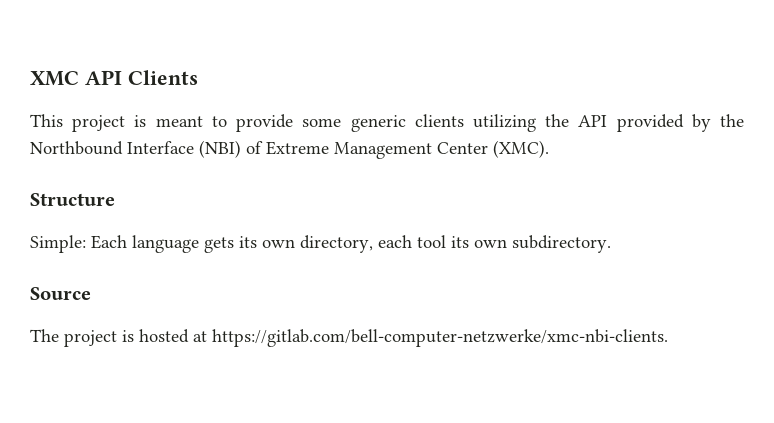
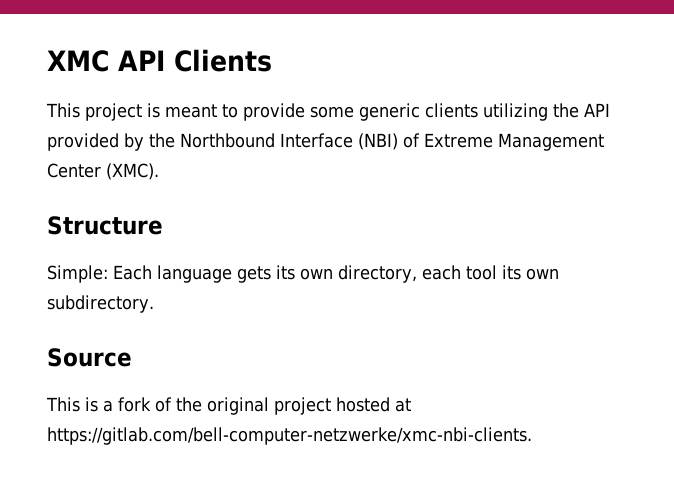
- The project is hosted at https://gitlab.com/bell-computer-netzwerke/xmc-nbi-clients.
+ This is a fork of the original project hosted at https://gitlab.com/bell-computer-netzwerke/xmc-nbi-clients.

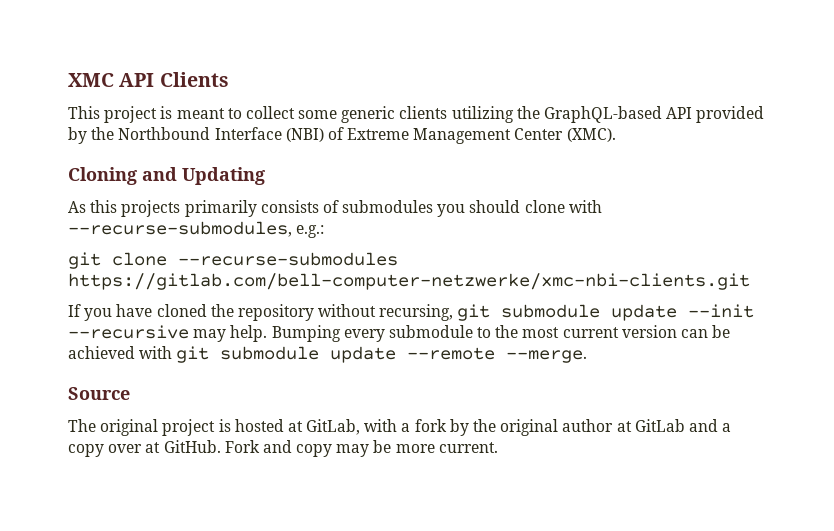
- This project is meant to provide some generic clients utilizing the API provided by the Northbound Interface (NBI) of Extreme Management Center (XMC).
+ This project is meant to collect some generic clients utilizing the GraphQL-based API provided by the Northbound Interface (NBI) of Extreme Management Center (XMC).
- Structure
- Simple: Each language gets its own directory, each tool its own subdirectory.
+ Cloning and Updating
+ As this projects primarily consists of submodules you should clone with --recurse-submodules, e.g.:
+ git clone --recurse-submodules https://gitlab.com/bell-computer-netzwerke/xmc-nbi-clients.git
+ If you have cloned the repository without recursing, git submodule update --init --recursive may help. Bumping every submodule to the most current version can be achieved with git submodule update --remote --merge.
  Source
- This is a fork of the original project hosted at https://gitlab.com/bell-computer-netzwerke/xmc-nbi-clients.
+ The original project is hosted at GitLab, with a fork by the original author at GitLab and a copy over at GitHub. Fork and copy may be more current.

